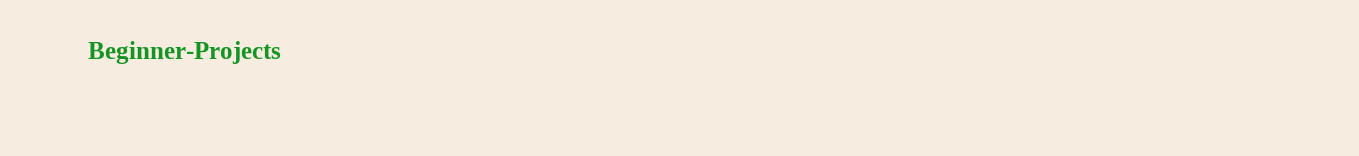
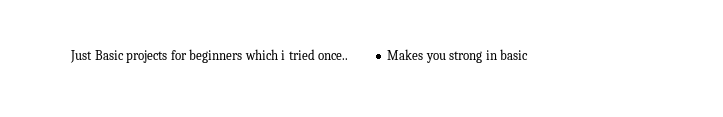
- Beginner-Projects
+ Just Basic projects for beginners which i tried once..
+ Makes you strong in basic

